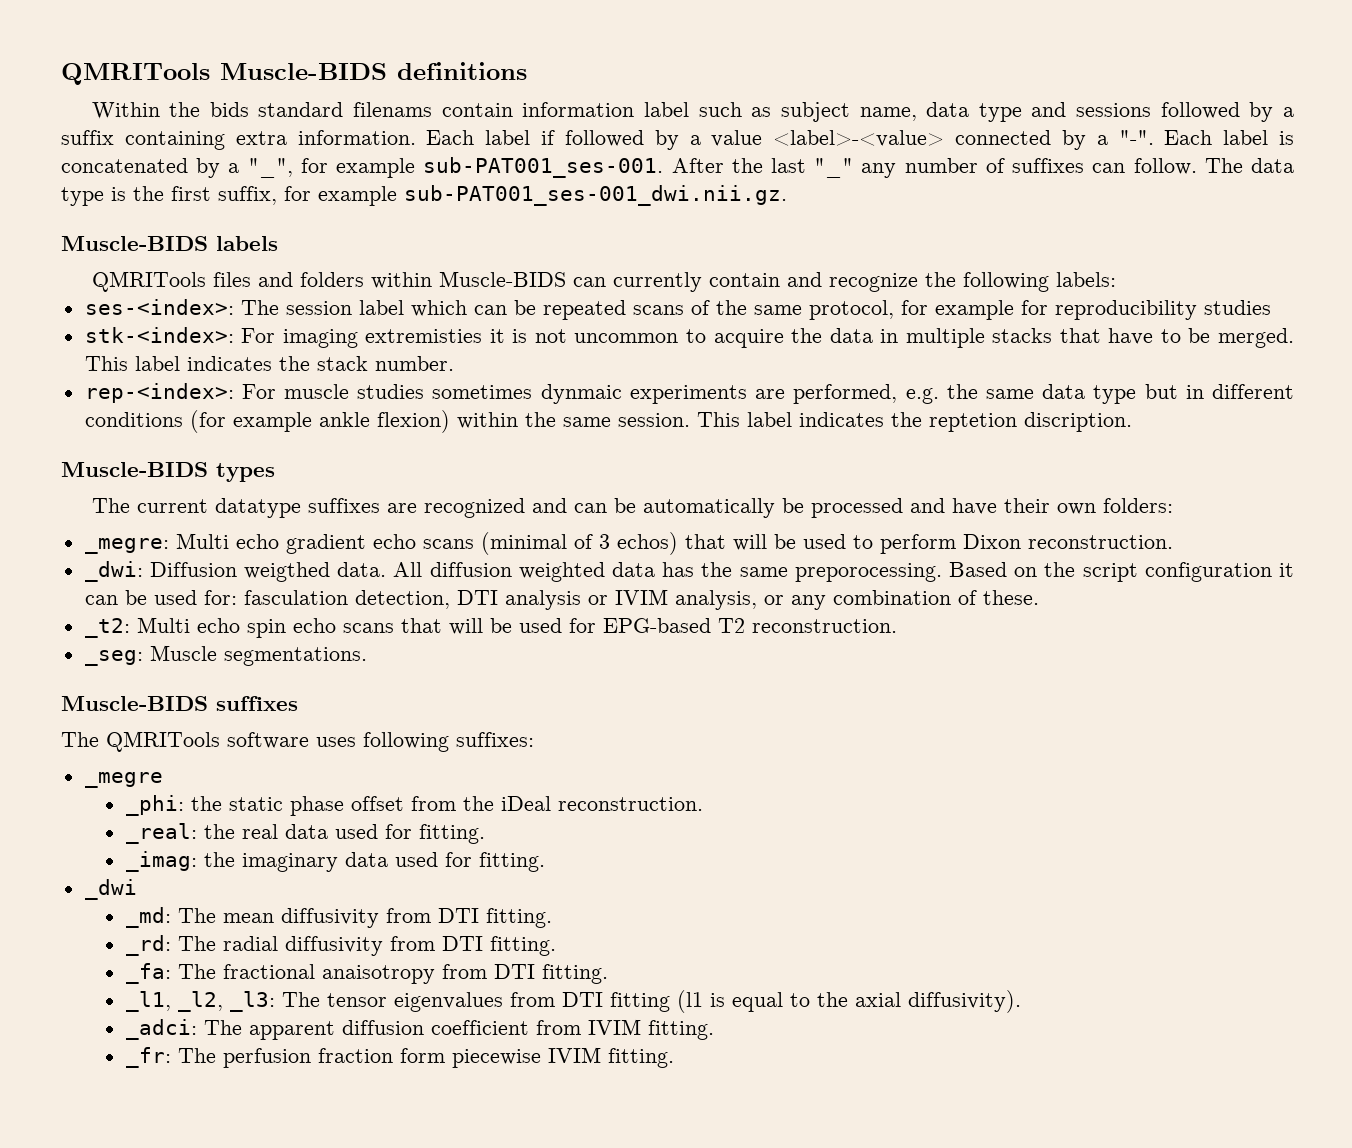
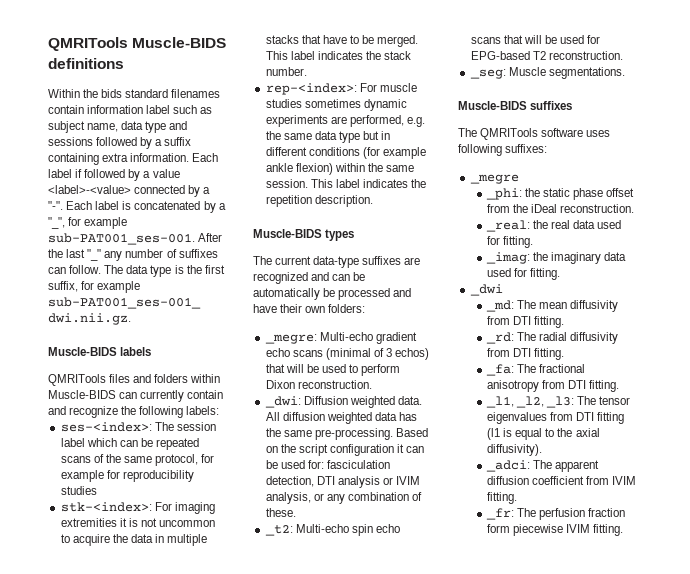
- Within the bids standard filenams contain information label such as subject name, data type and sessions followed by a suffix containing extra information.
+ Within the bids standard filenames contain information label such as subject name, data type and sessions followed by a suffix containing extra information.
- stk-<index>: For imaging extremisties it is not uncommon to acquire the data in multiple stacks that have to be merged.
+ stk-<index>: For imaging extremities it is not uncommon to acquire the data in multiple stacks that have to be merged.
- rep-<index>: For muscle studies sometimes dynmaic experiments are performed, e.g. the same data type but in different conditions (for example ankle flexion) within the same session.
+ rep-<index>: For muscle studies sometimes dynamic experiments are performed, e.g. the same data type but in different conditions (for example ankle flexion) within the same session.
- This label indicates the reptetion discription.
+ This label indicates the repetition description.
- The current datatype suffixes are recognized and can be automatically be processed and have their own folders:
+ The current data-type suffixes are recognized and can be automatically be processed and have their own folders:
- _megre: Multi echo gradient echo scans (minimal of 3 echos) that will be used to perform Dixon reconstruction.
+ _megre: Multi-echo gradient echo scans (minimal of 3 echos) that will be used to perform Dixon reconstruction.
- _dwi: Diffusion weigthed data.
+ _dwi: Diffusion weighted data.
- All diffusion weighted data has the same preporocessing.
+ All diffusion weighted data has the same pre-processing.
- Based on the script configuration it can be used for: fasculation detection, DTI analysis or IVIM analysis, or any combination of these.
+ Based on the script configuration it can be used for: fasciculation detection, DTI analysis or IVIM analysis, or any combination of these.
- _t2: Multi echo spin echo scans that will be used for EPG-based T2 reconstruction.
+ _t2: Multi-echo spin echo scans that will be used for EPG-based T2 reconstruction.
- _fa: The fractional anaisotropy from DTI fitting.
+ _fa: The fractional anisotropy from DTI fitting.

